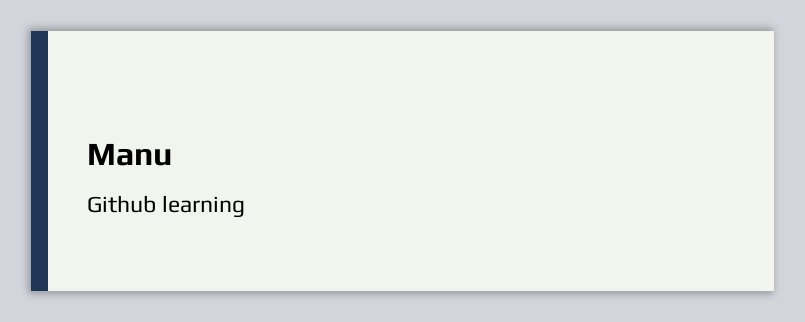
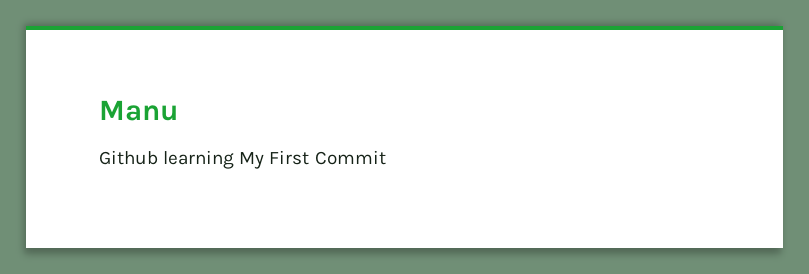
- Github learning
+ Github learning My First Commit

